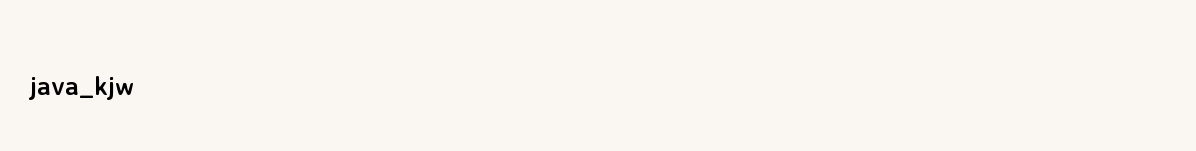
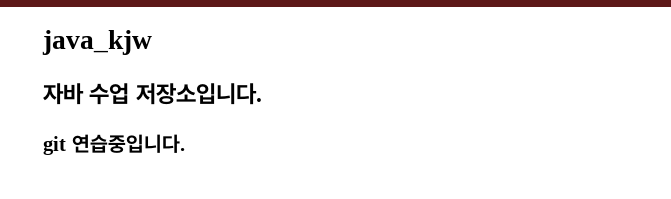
+ 자바 수업 저장소입니다.
+ git 연습중입니다.

